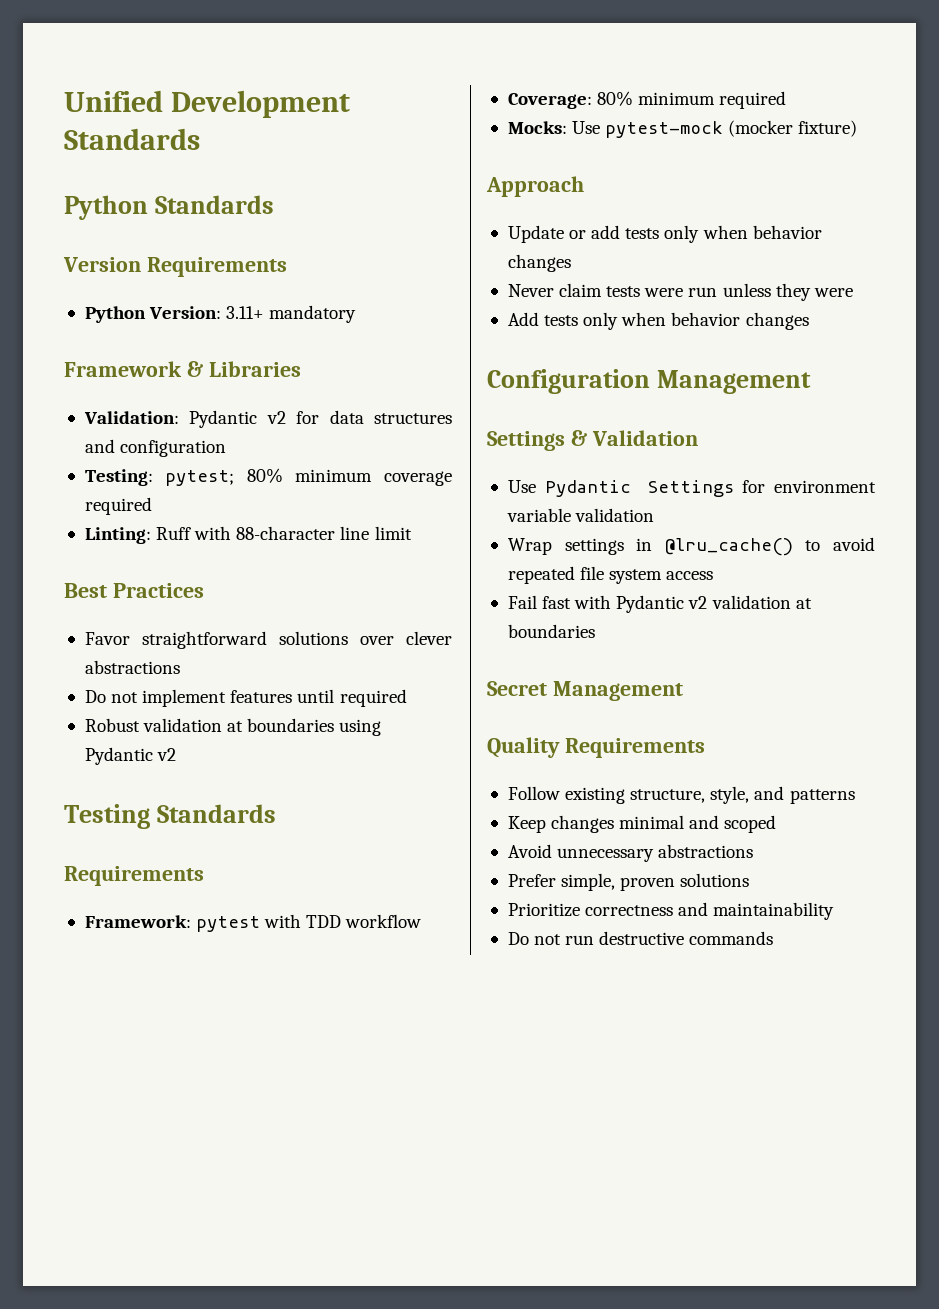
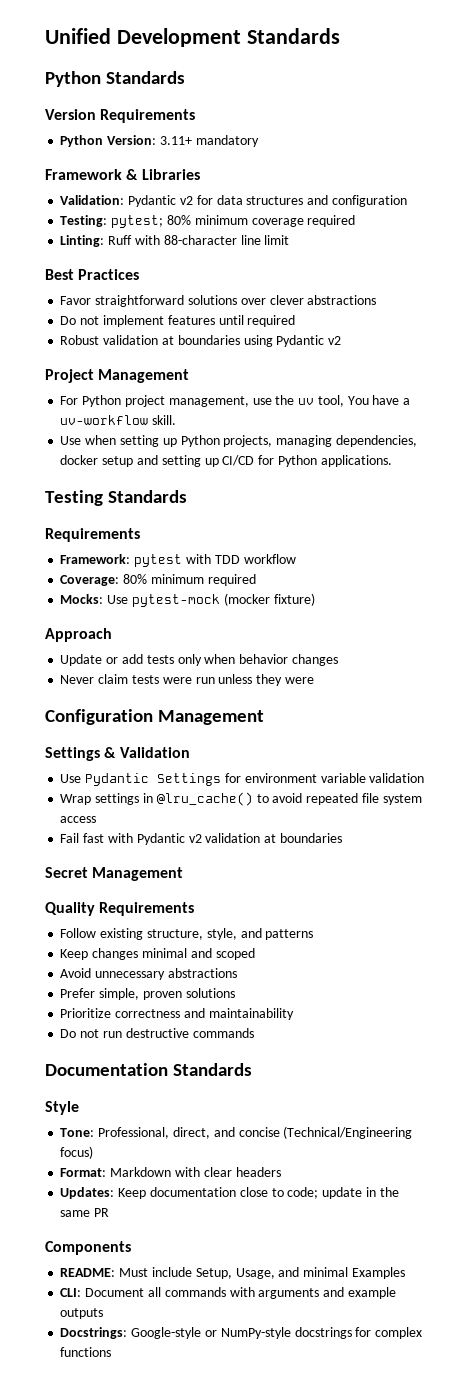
+ Project Management
+ For Python project management, use the uv tool, You have a uv-workflow skill.
+ Use when setting up Python projects, managing dependencies, docker setup and setting up CI/CD for Python applications.
- Add tests only when behavior changes
+ Documentation Standards
+ Style
+ Tone: Professional, direct, and concise (Technical/Engineering focus)
+ Format: Markdown with clear headers
+ Updates: Keep documentation close to code; update in the same PR
+ Components
+ README: Must include Setup, Usage, and minimal Examples
+ CLI: Document all commands with arguments and example outputs
+ Docstrings: Google-style or NumPy-style docstrings for complex functions

